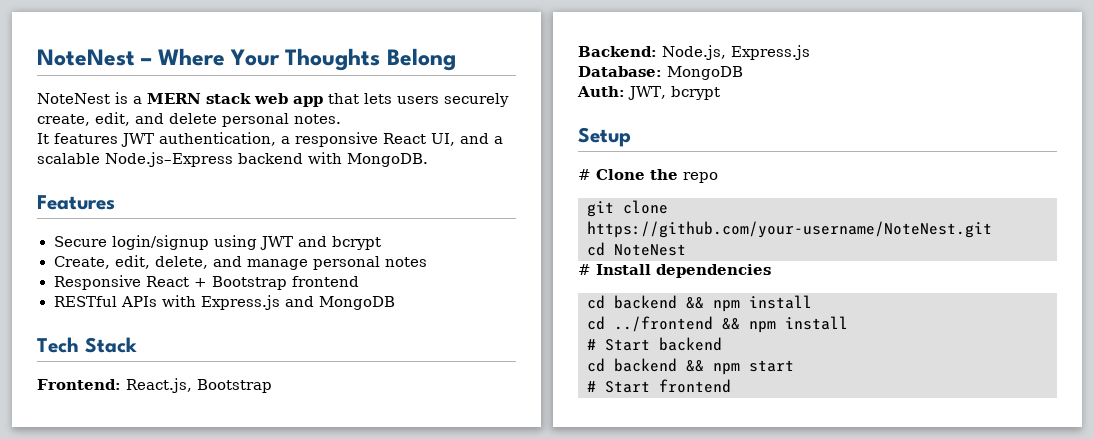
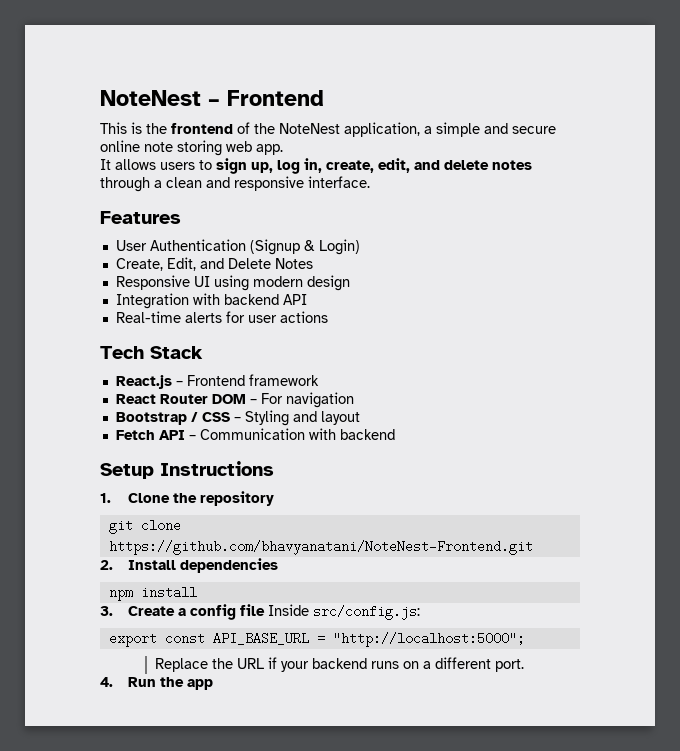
- NoteNest – Where Your Thoughts Belong
- NoteNest is a MERN stack web app that lets users securely create, edit, and delete personal notes.
- It features JWT authentication, a responsive React UI, and a scalable Node.js–Express backend with MongoDB.
+ NoteNest – Frontend
+ This is the frontend of the NoteNest application, a simple and secure online note storing web app.
+ It allows users to sign up, log in, create, edit, and delete notes through a clean and responsive interface.
  Features
- Secure login/signup using JWT and bcrypt
- Create, edit, delete, and manage personal notes
- Responsive React + Bootstrap frontend
- RESTful APIs with Express.js and MongoDB
+ User Authentication (Signup & Login)
+ Create, Edit, and Delete Notes
+ Responsive UI using modern design
+ Integration with backend API
+ Real-time alerts for user actions
  Tech Stack
- Frontend: React.js, Bootstrap
- Backend: Node.js, Express.js
- Database: MongoDB
- Auth: JWT, bcrypt
+ React.js – Frontend framework
+ React Router DOM – For navigation
+ Bootstrap / CSS – Styling and layout
+ Fetch API – Communication with backend
- Setup
- # Clone the repo
+ Setup Instructions
+ 1. Clone the repository
- git clone https://github.com/your-username/NoteNest.git
- cd NoteNest
- # Install dependencies
+ git clone https://github.com/bhavyanatani/NoteNest-Frontend.git
+ 2. Install dependencies
- cd backend && npm install
- cd ../frontend && npm install
- # Start backend
- cd backend && npm start
- # Start frontend
+ npm install
+ 3. Create a config file Inside src/config.js:
+ export const API_BASE_URL = "http://localhost:5000";
+ Replace the URL if your backend runs on a different port.
+ 4. Run the app

